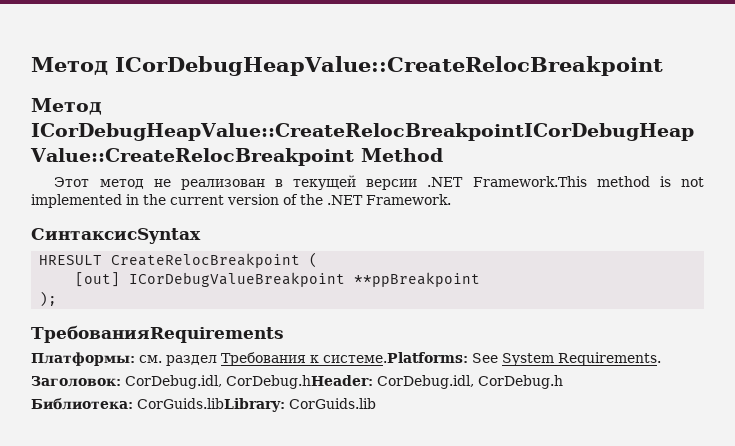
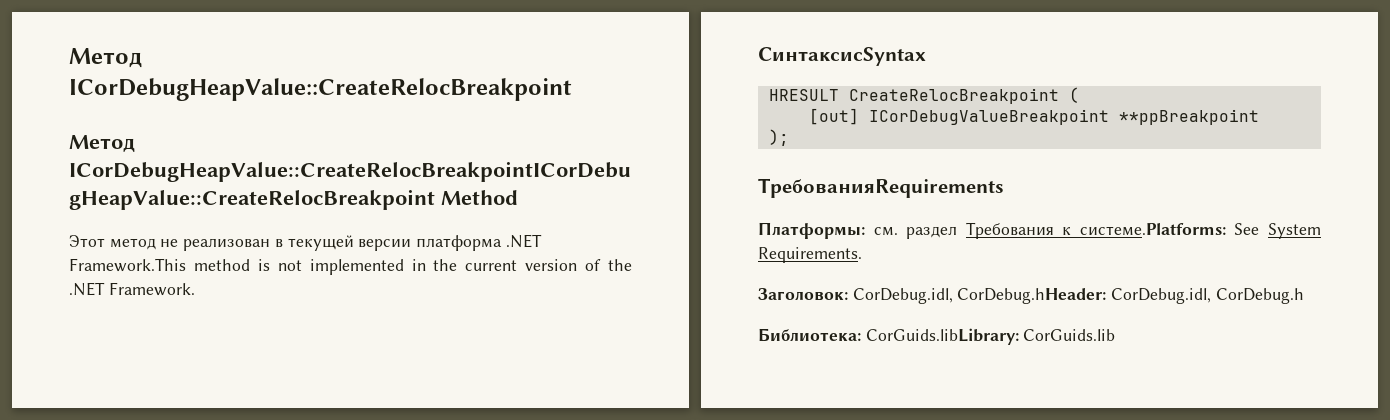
- Этот метод не реализован в текущей версии .NET Framework.This method is not implemented in the current version of the .NET Framework.
+ Этот метод не реализован в текущей версии платформа .NET Framework.This method is not implemented in the current version of the .NET Framework.

